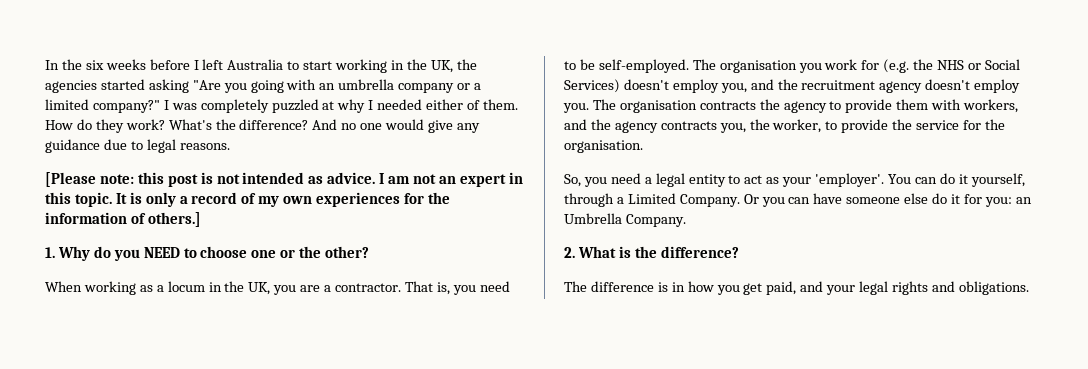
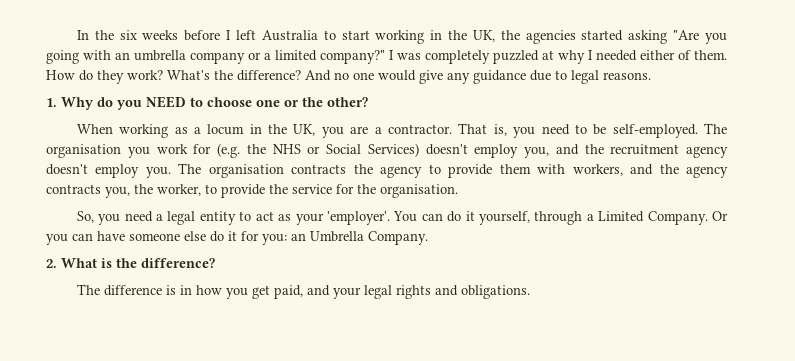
- [Please note: this post is not intended as advice. I am not an expert in this topic. It is only a record of my own experiences for the information of others.]

